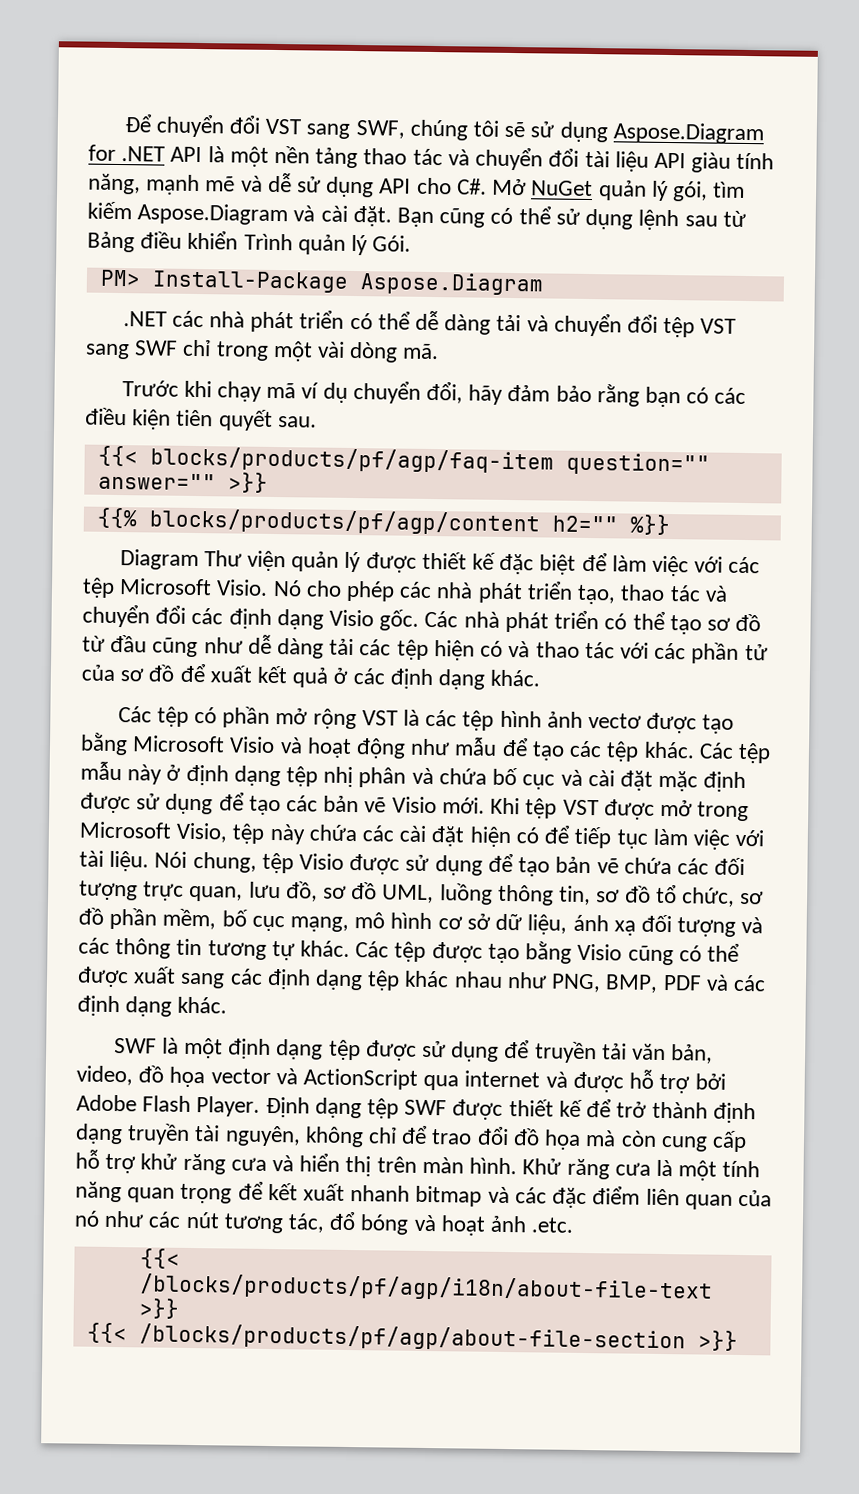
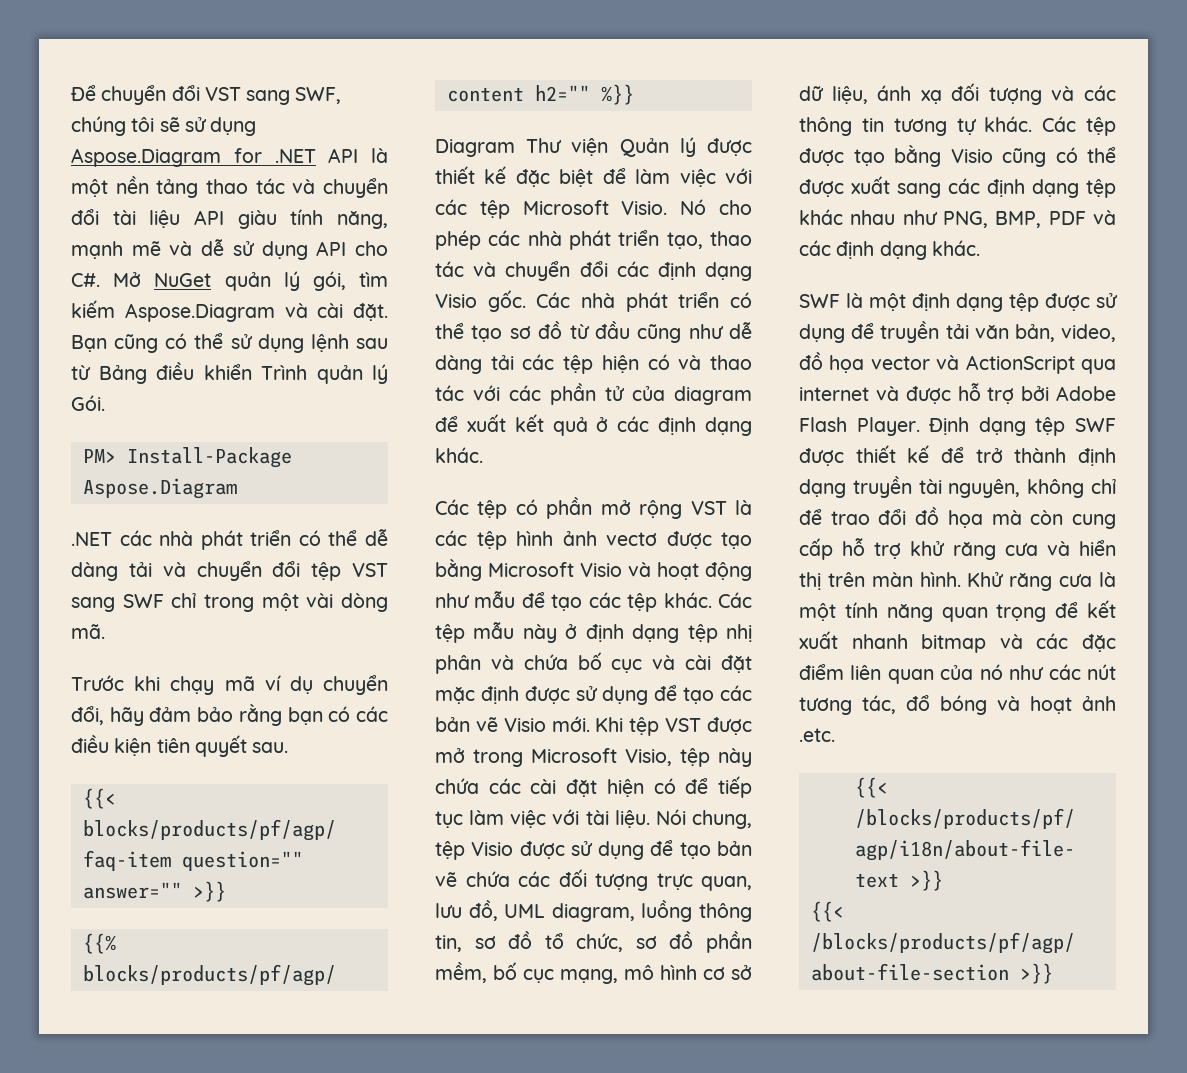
- Diagram Thư viện quản lý được thiết kế đặc biệt để làm việc với các tệp Microsoft Visio.
+ Diagram Thư viện Quản lý được thiết kế đặc biệt để làm việc với các tệp Microsoft Visio.
- Các nhà phát triển có thể tạo sơ đồ từ đầu cũng như dễ dàng tải các tệp hiện có và thao tác với các phần tử của sơ đồ để xuất kết quả ở các định dạng khác.
+ Các nhà phát triển có thể tạo sơ đồ từ đầu cũng như dễ dàng tải các tệp hiện có và thao tác với các phần tử của diagram để xuất kết quả ở các định dạng khác.
- Nói chung, tệp Visio được sử dụng để tạo bản vẽ chứa các đối tượng trực quan, lưu đồ, sơ đồ UML, luồng thông tin, sơ đồ tổ chức, sơ đồ phần mềm, bố cục mạng, mô hình cơ sở dữ liệu, ánh xạ đối tượng và các thông tin tương tự khác.
+ Nói chung, tệp Visio được sử dụng để tạo bản vẽ chứa các đối tượng trực quan, lưu đồ, UML diagram, luồng thông tin, sơ đồ tổ chức, sơ đồ phần mềm, bố cục mạng, mô hình cơ sở dữ liệu, ánh xạ đối tượng và các thông tin tương tự khác.

